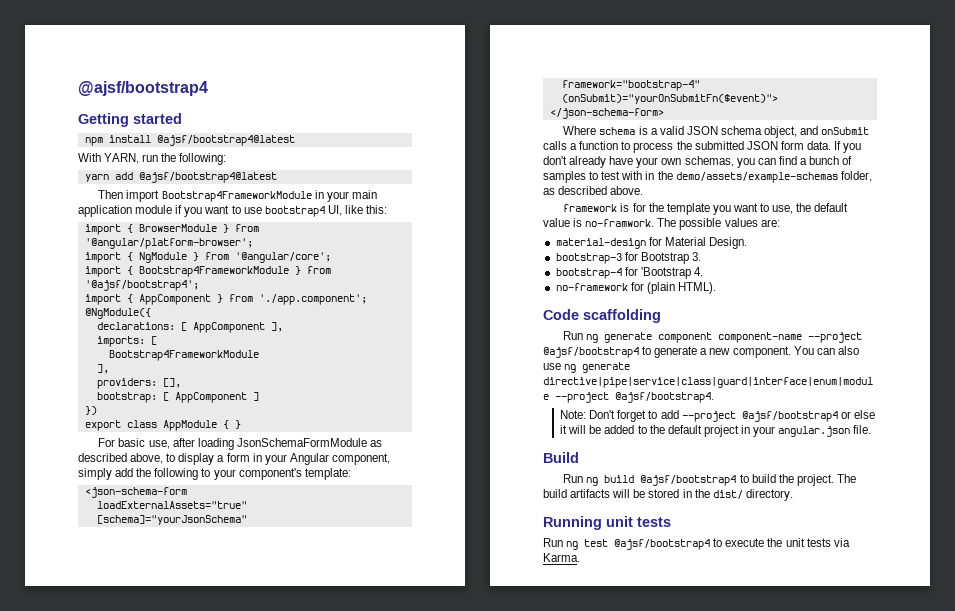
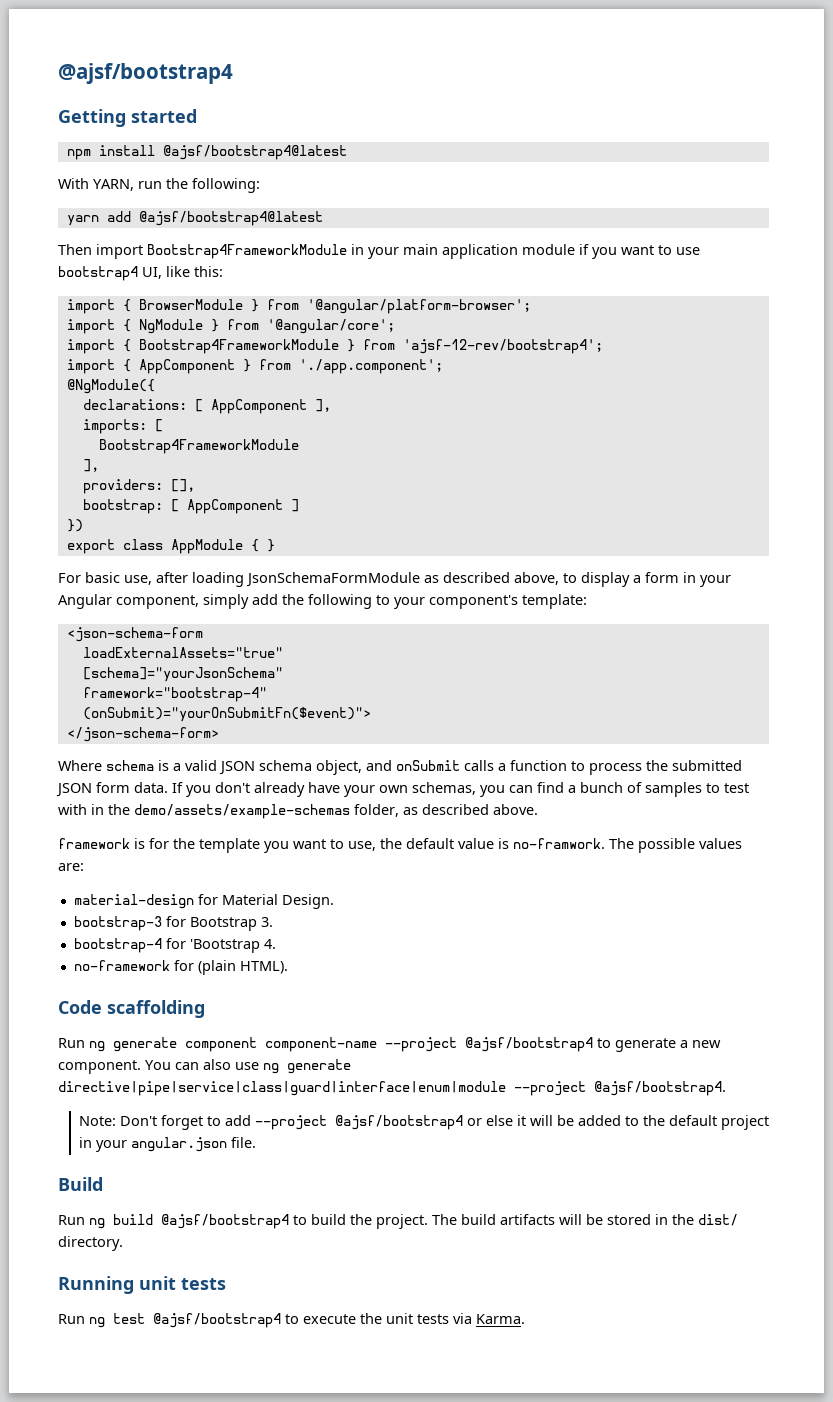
- import { Bootstrap4FrameworkModule } from '@ajsf/bootstrap4';
+ import { Bootstrap4FrameworkModule } from 'ajsf-12-rev/bootstrap4';

